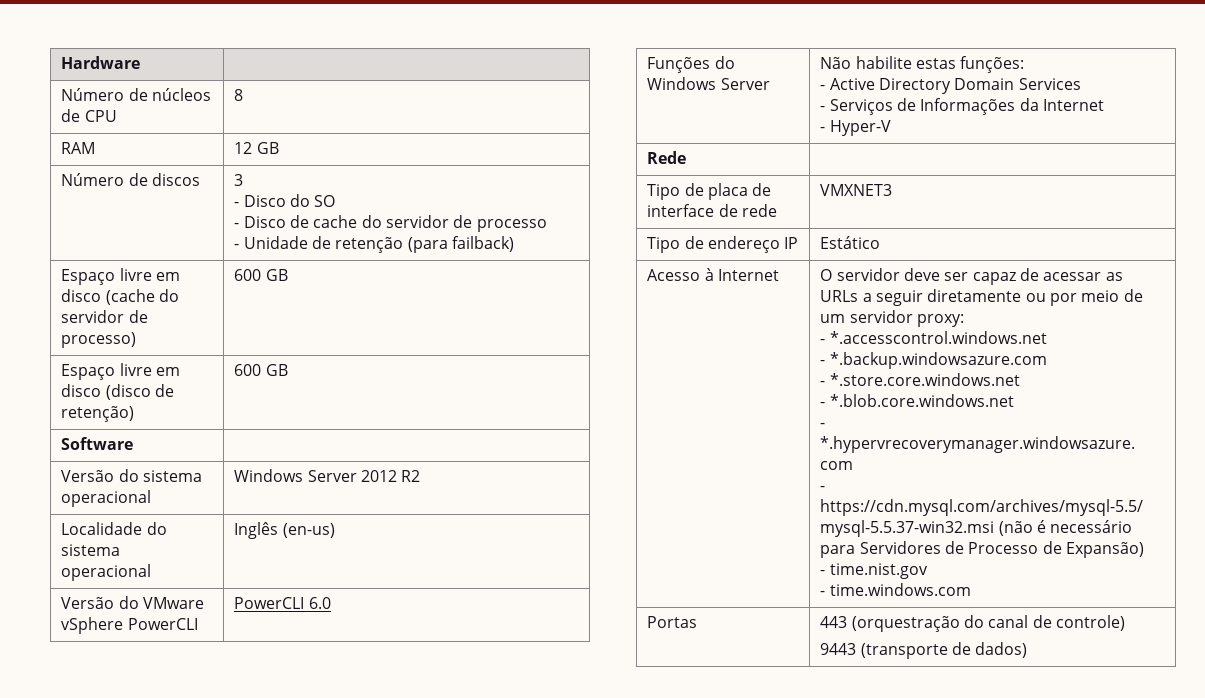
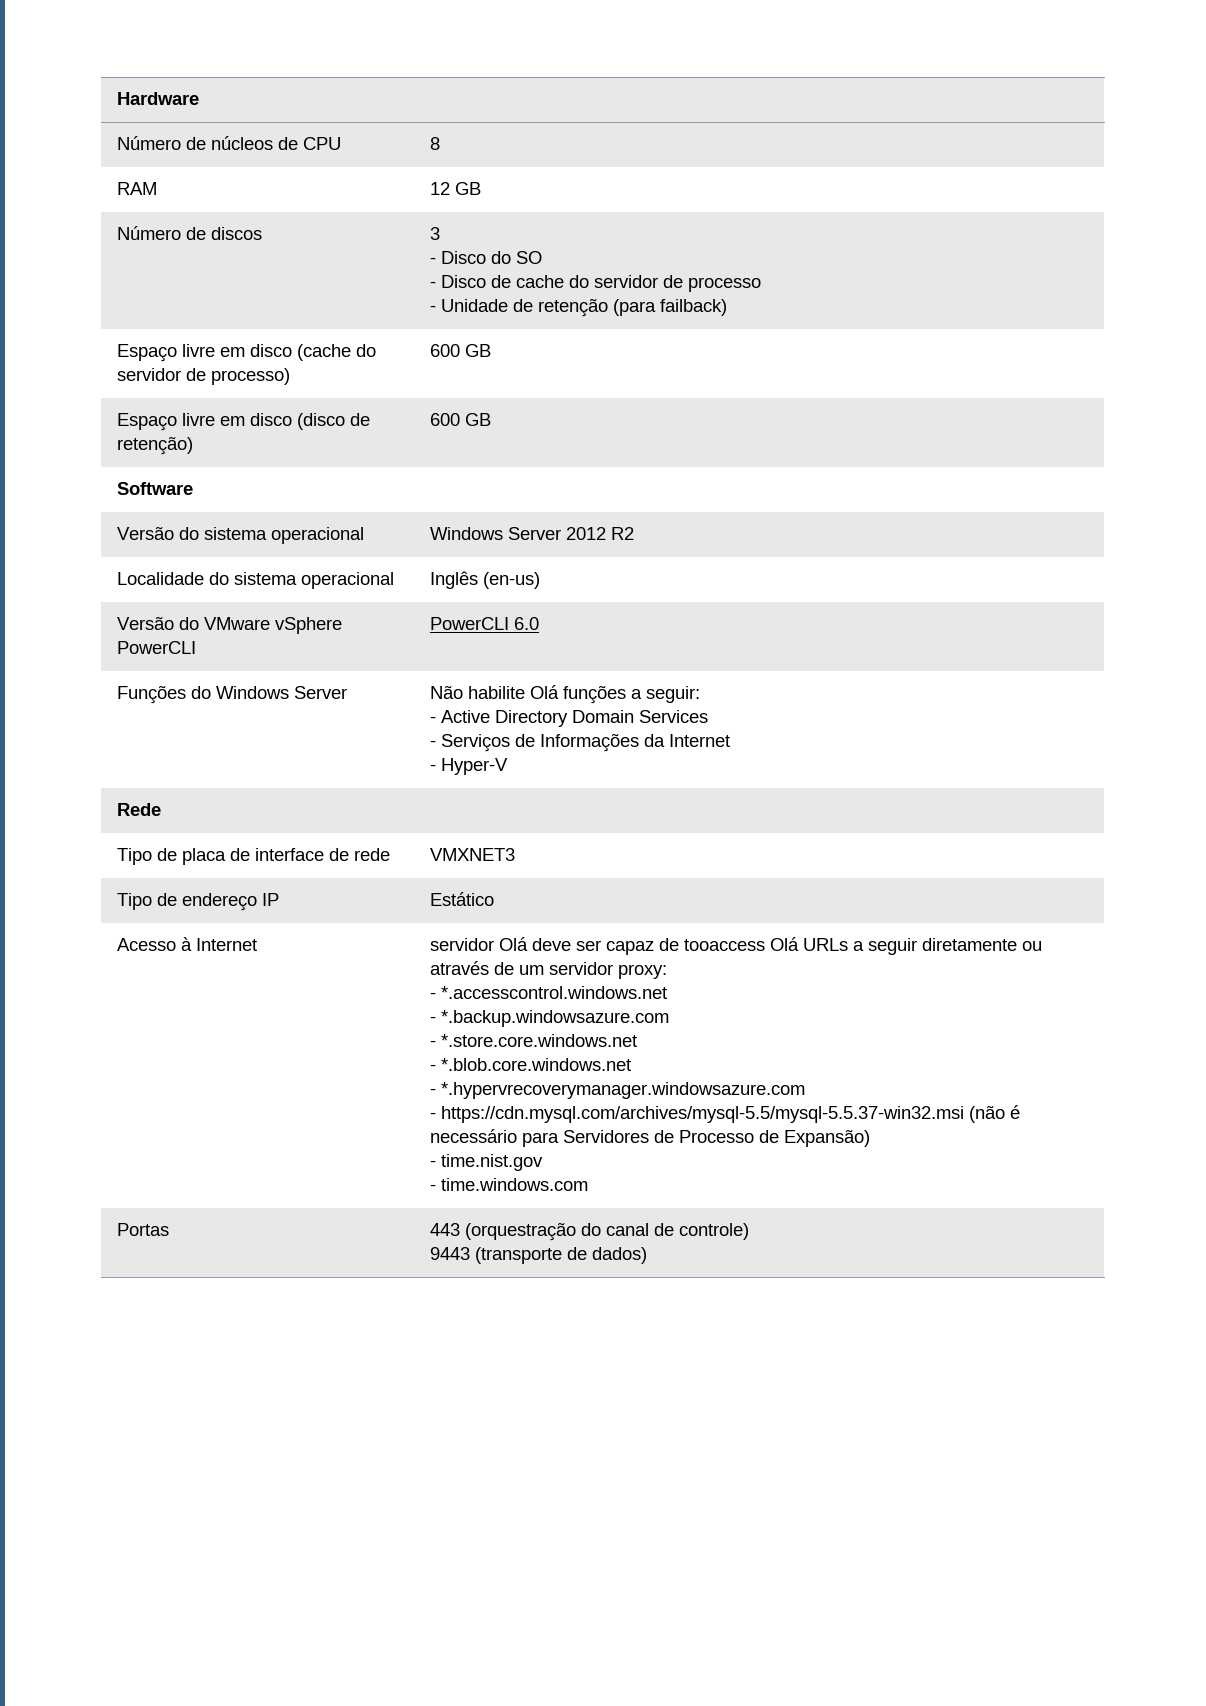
- Funções do Windows Server | Não habilite estas funções:
+ Funções do Windows Server | Não habilite Olá funções a seguir:
- O servidor deve ser capaz de acessar as URLs a seguir diretamente ou por meio de um servidor proxy:
+ servidor Olá deve ser capaz de tooaccess Olá URLs a seguir diretamente ou através de um servidor proxy:

